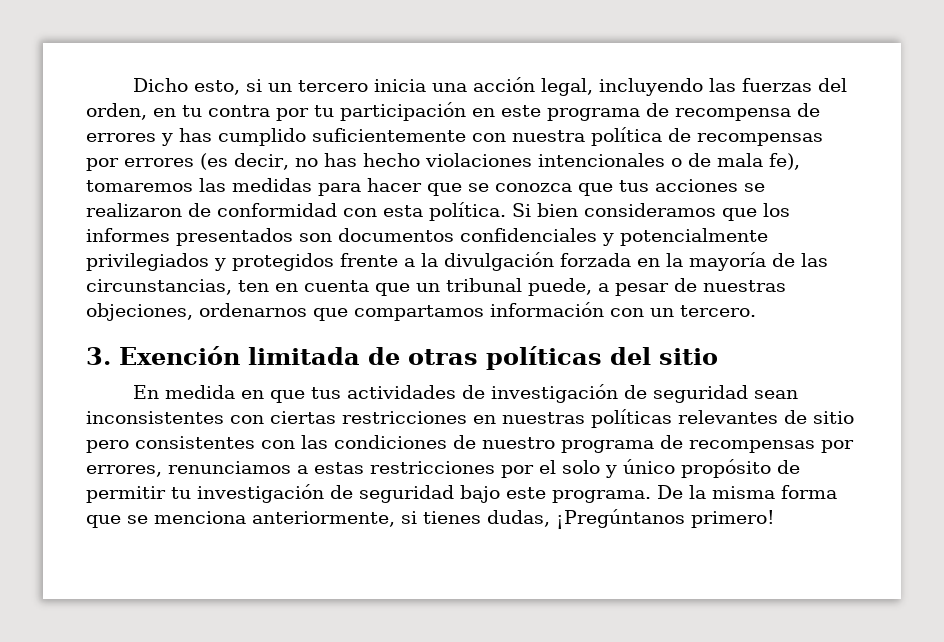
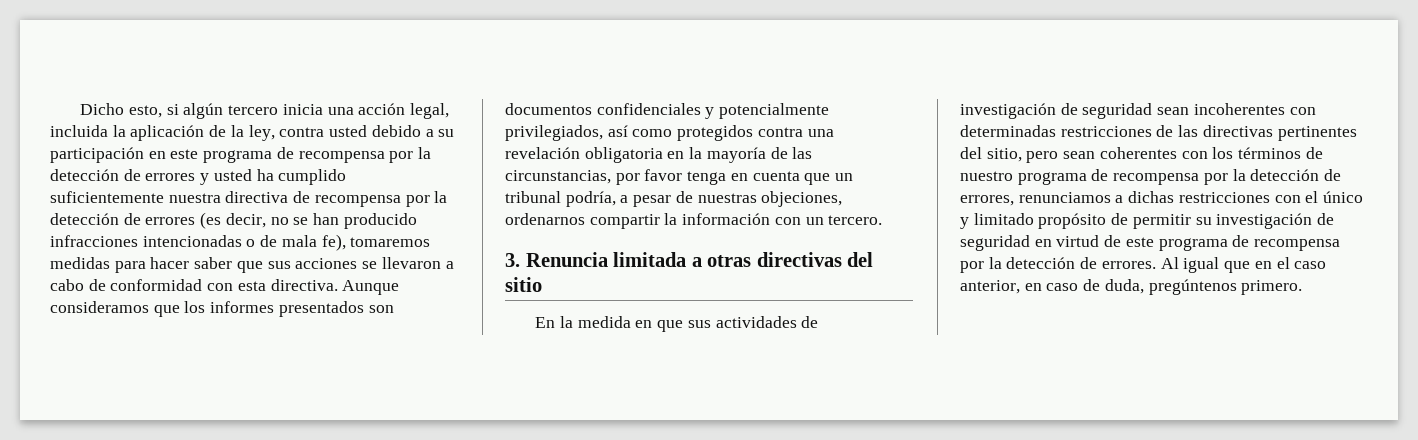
- Dicho esto, si un tercero inicia una acción legal, incluyendo las fuerzas del orden, en tu contra por tu participación en este programa de recompensa de errores y has cumplido suficientemente con nuestra política de recompensas por errores (es decir, no has hecho violaciones intencionales o de mala fe), tomaremos las medidas para hacer que se conozca que tus acciones se realizaron de conformidad con esta política. Si bien consideramos que los informes presentados son documentos confidenciales y potencialmente privilegiados y protegidos frente a la divulgación forzada en la mayoría de las circunstancias, ten en cuenta que un tribunal puede, a pesar de nuestras objeciones, ordenarnos que compartamos información con un tercero.
+ Dicho esto, si algún tercero inicia una acción legal, incluida la aplicación de la ley, contra usted debido a su participación en este programa de recompensa por la detección de errores y usted ha cumplido suficientemente nuestra directiva de recompensa por la detección de errores (es decir, no se han producido infracciones intencionadas o de mala fe), tomaremos medidas para hacer saber que sus acciones se llevaron a cabo de conformidad con esta directiva. Aunque consideramos que los informes presentados son documentos confidenciales y potencialmente privilegiados, así como protegidos contra una revelación obligatoria en la mayoría de las circunstancias, por favor tenga en cuenta que un tribunal podría, a pesar de nuestras objeciones, ordenarnos compartir la información con un tercero.
- 3. Exención limitada de otras políticas del sitio
+ 3. Renuncia limitada a otras directivas del sitio
- En medida en que tus actividades de investigación de seguridad sean inconsistentes con ciertas restricciones en nuestras políticas relevantes de sitio pero consistentes con las condiciones de nuestro programa de recompensas por errores, renunciamos a estas restricciones por el solo y único propósito de permitir tu investigación de seguridad bajo este programa. De la misma forma que se menciona anteriormente, si tienes dudas, ¡Pregúntanos primero!
+ En la medida en que sus actividades de investigación de seguridad sean incoherentes con determinadas restricciones de las directivas pertinentes del sitio, pero sean coherentes con los términos de nuestro programa de recompensa por la detección de errores, renunciamos a dichas restricciones con el único y limitado propósito de permitir su investigación de seguridad en virtud de este programa de recompensa por la detección de errores. Al igual que en el caso anterior, en caso de duda, pregúntenos primero.

